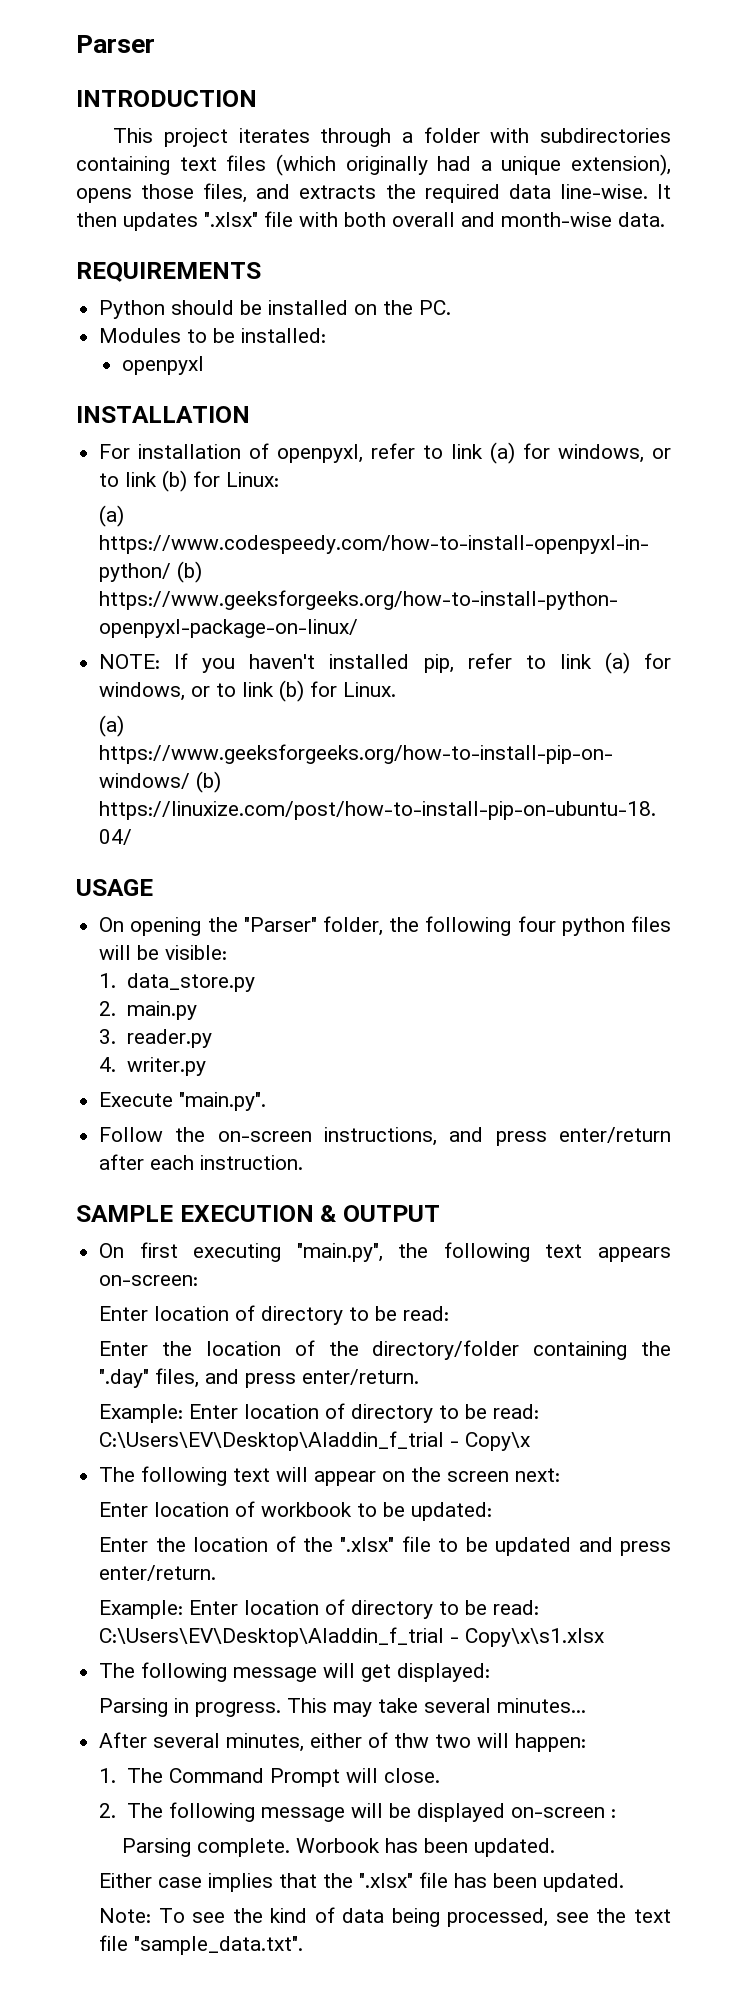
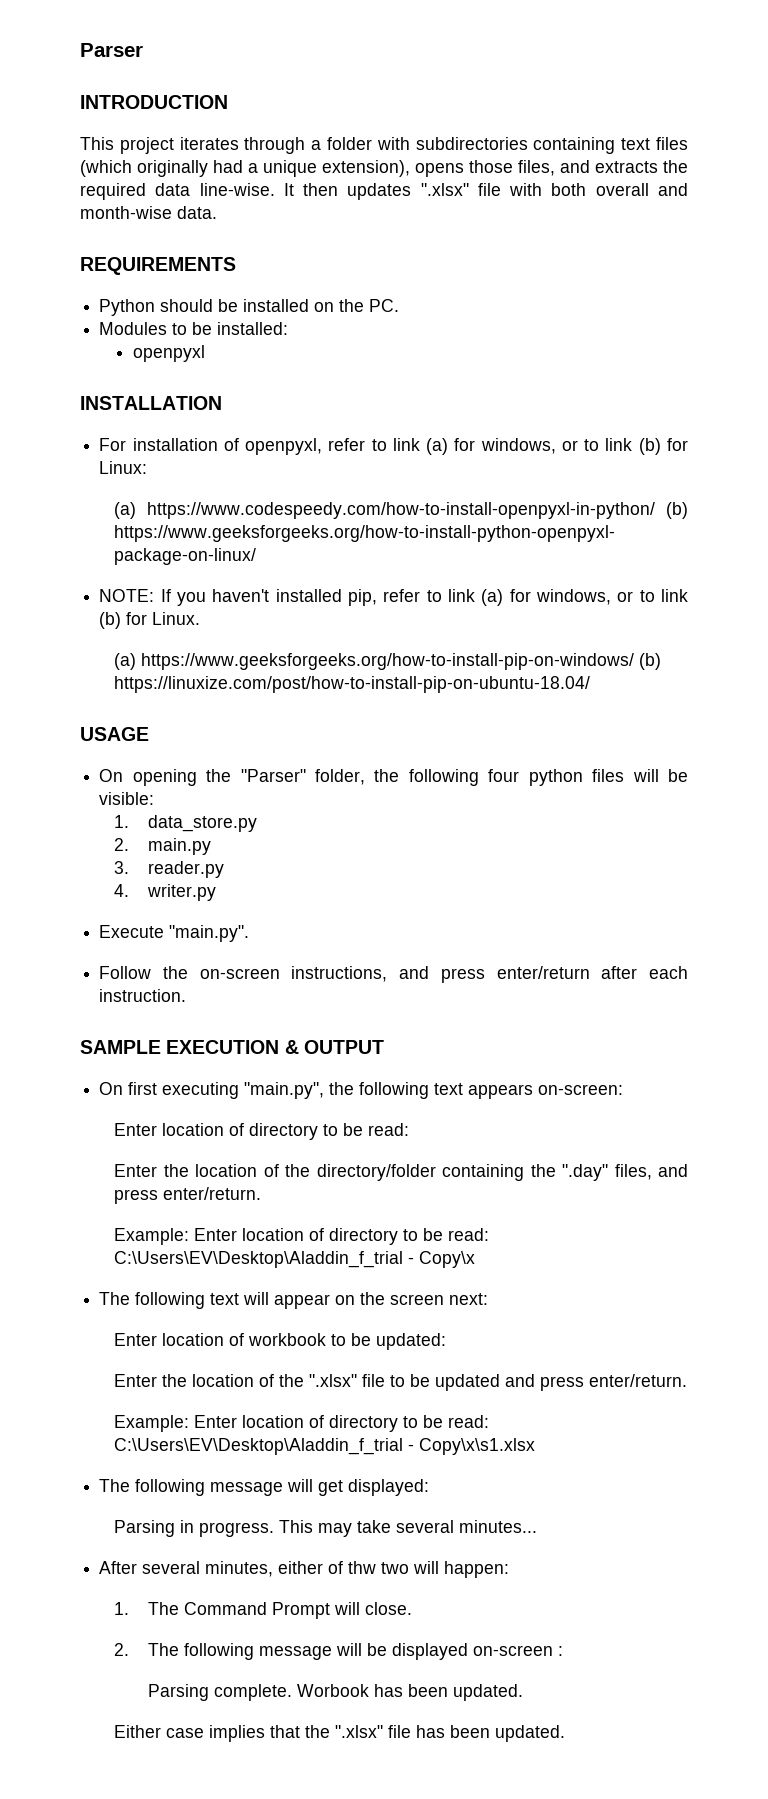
- Note: To see the kind of data being processed, see the text file "sample_data.txt".

